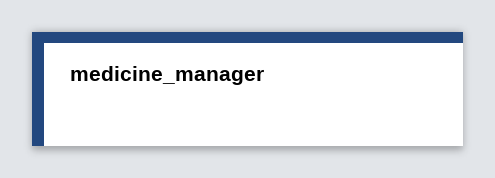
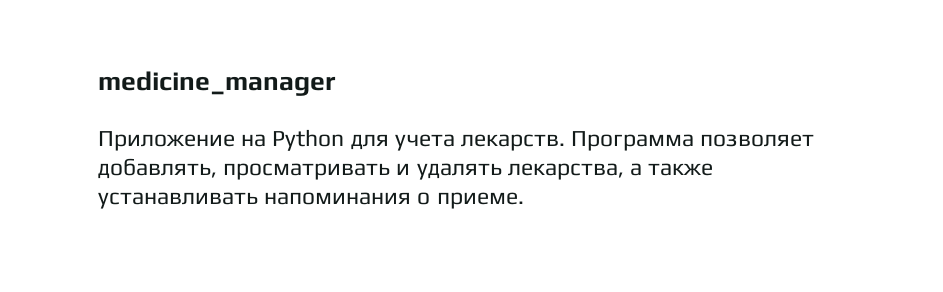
+ Приложение на Python для учета лекарств. Программа позволяет добавлять, просматривать и удалять лекарства, а также устанавливать напоминания о приеме.

